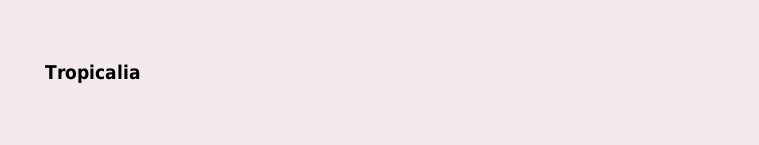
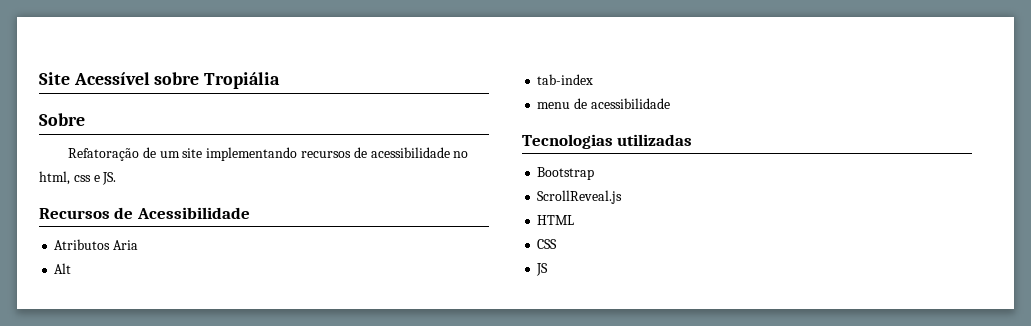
- Tropicalia
+ Site Acessível sobre Tropiália
+ Sobre
+ Refatoração de um site implementando recursos de acessibilidade no html, css e JS.
+ Recursos de Acessibilidade
+ Atributos Aria
+ Alt
+ tab-index
+ menu de acessibilidade
+ Tecnologias utilizadas
+ Bootstrap
+ ScrollReveal.js
+ HTML
+ CSS
+ JS

